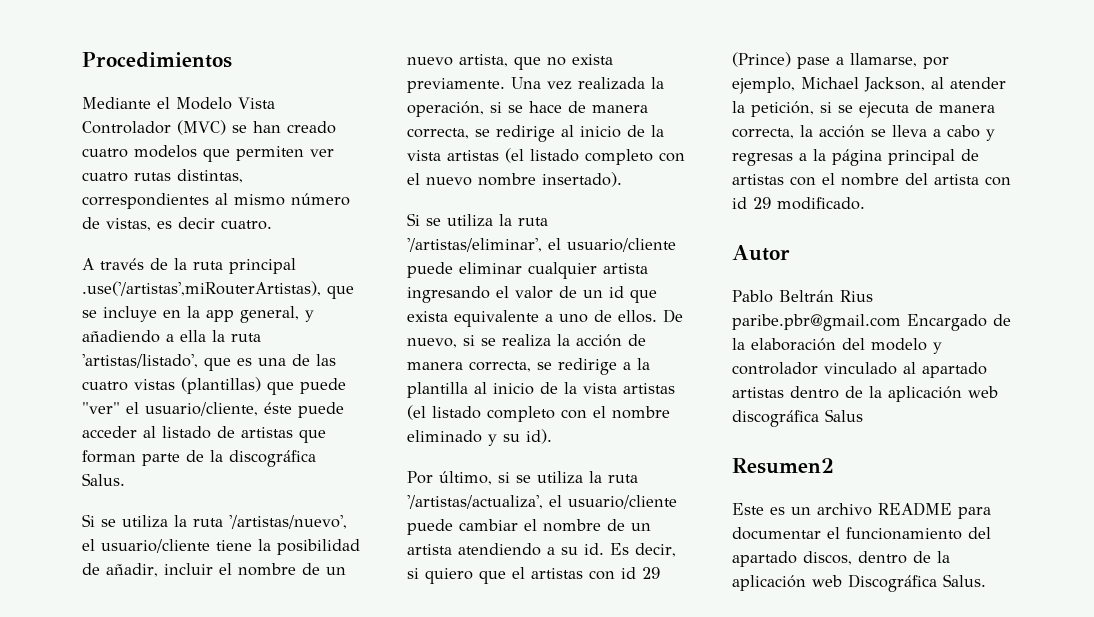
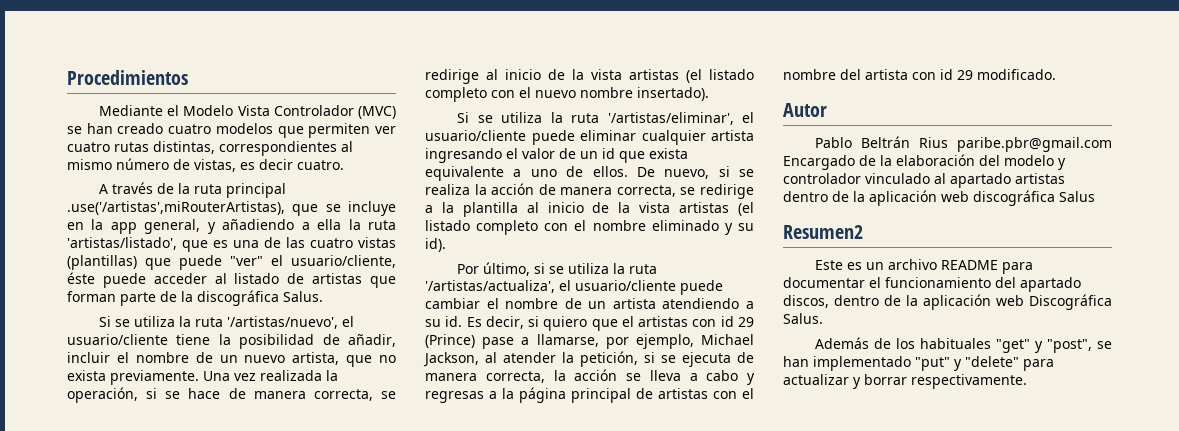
+ Además de los habituales "get" y "post", se han implementado "put" y "delete" para actualizar y borrar respectivamente.

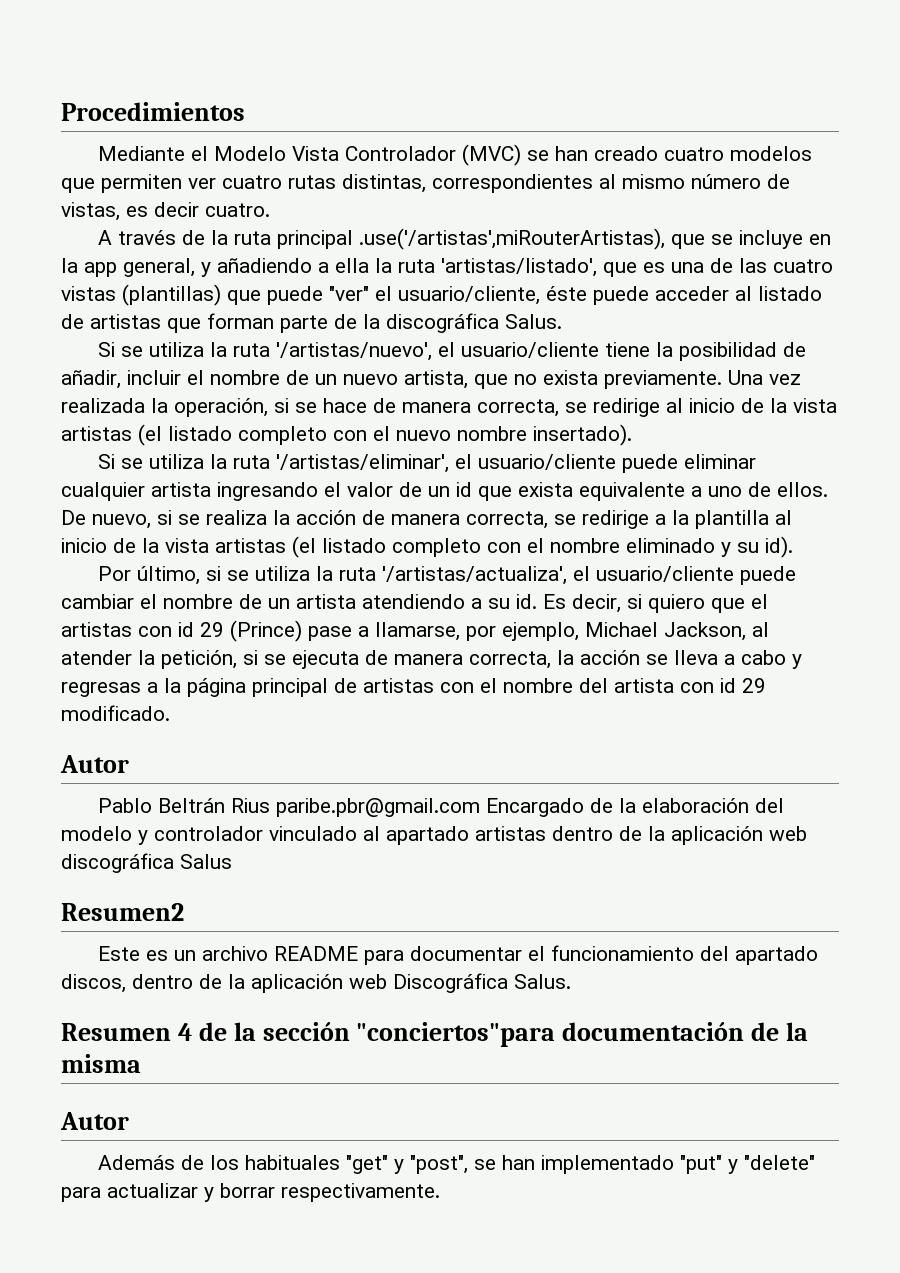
+ Resumen 4 de la sección "conciertos"para documentación de la misma
+ Autor

